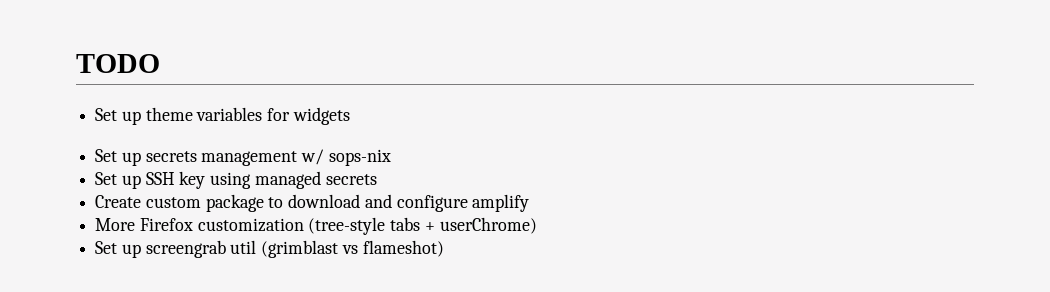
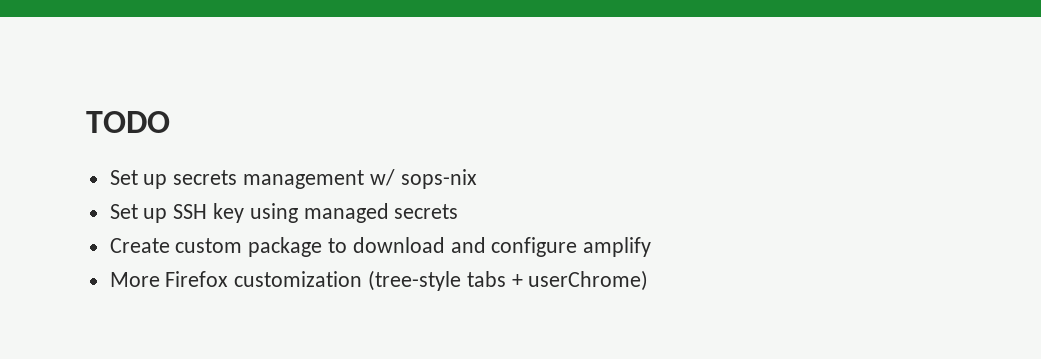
- Set up theme variables for widgets
- Set up screengrab util (grimblast vs flameshot)

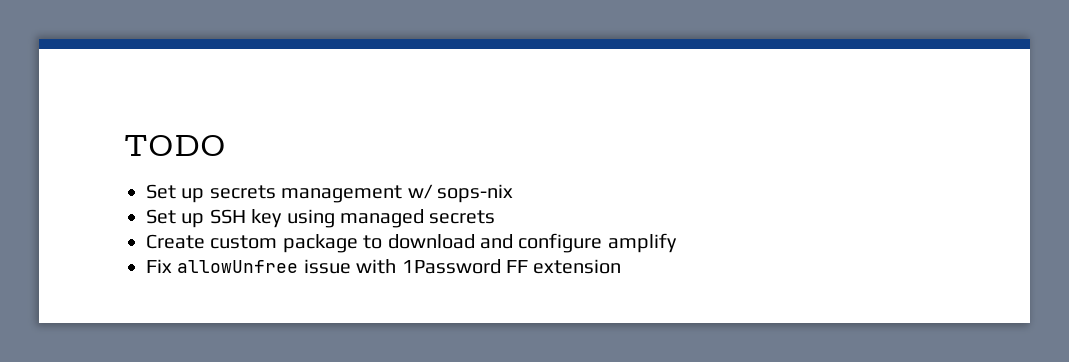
- More Firefox customization (tree-style tabs + userChrome)
+ Fix allowUnfree issue with 1Password FF extension

